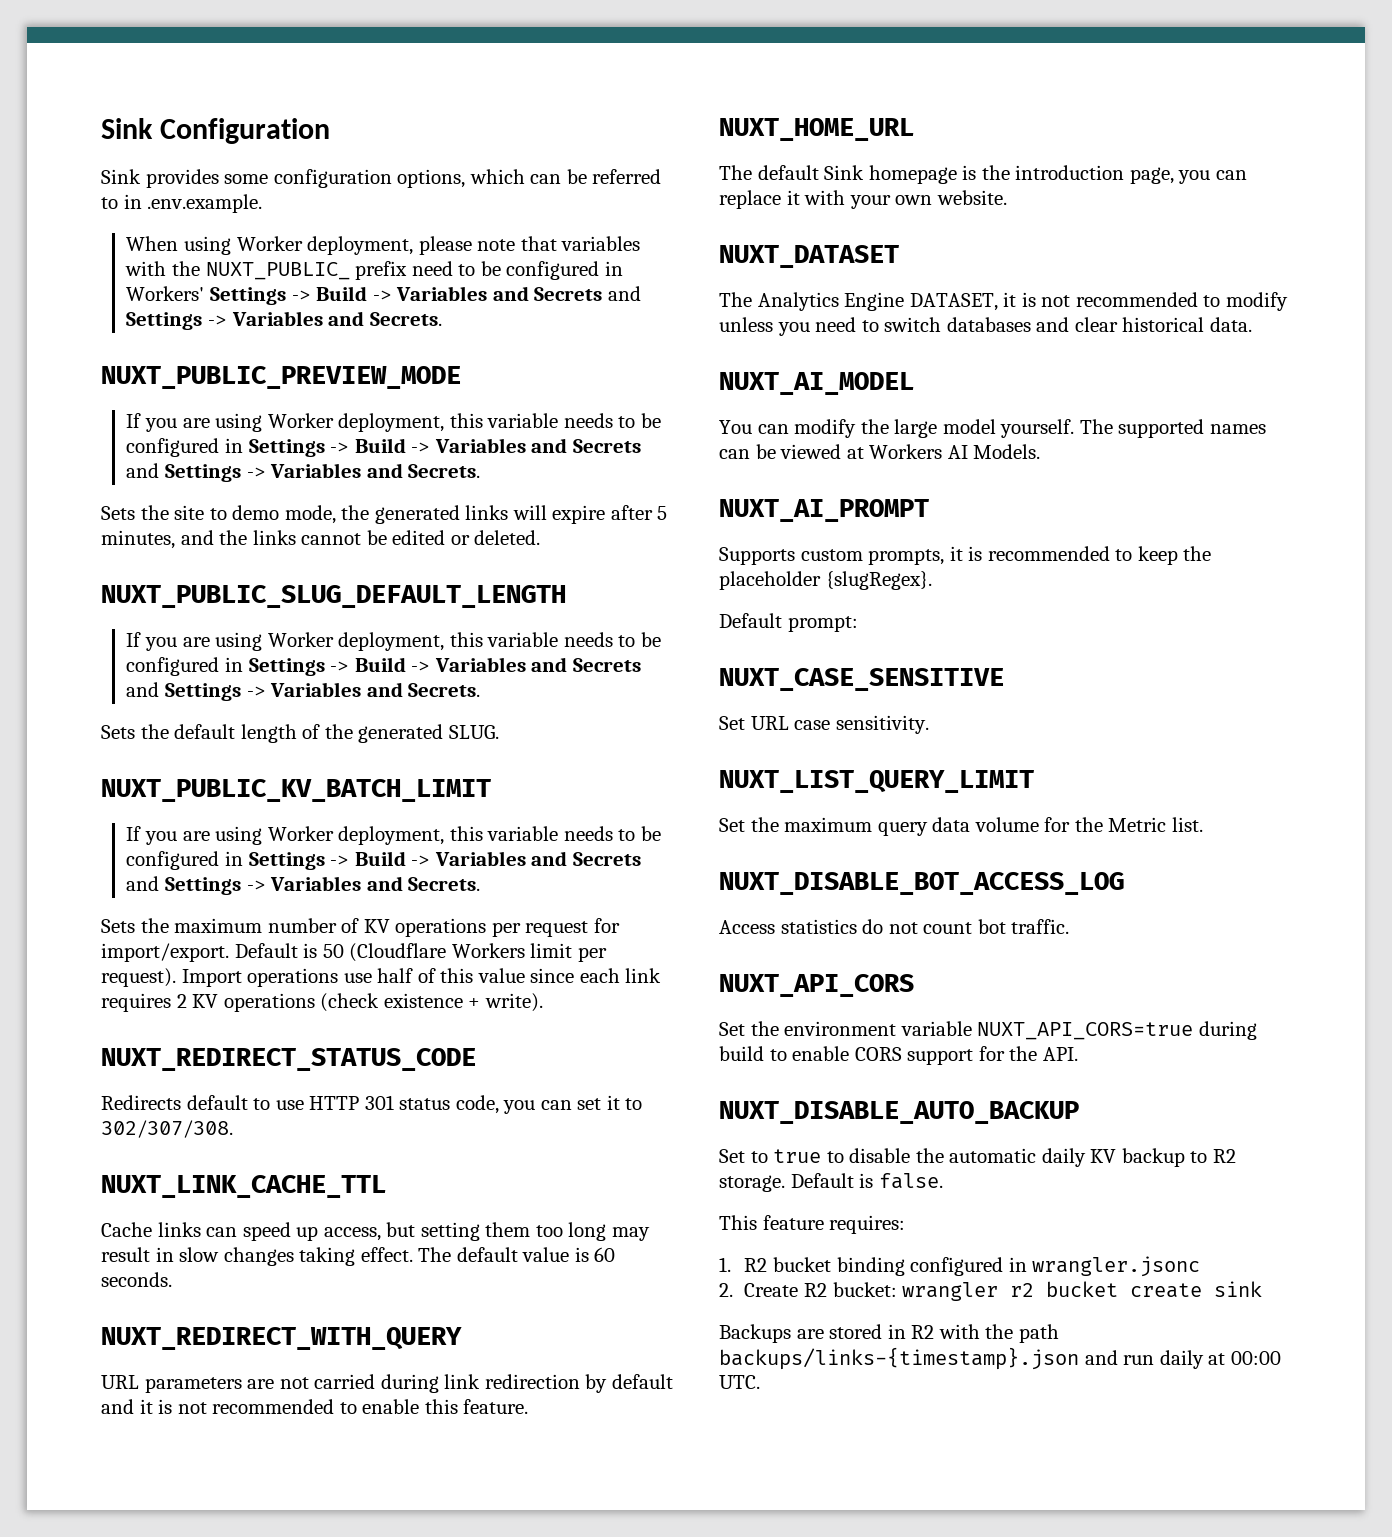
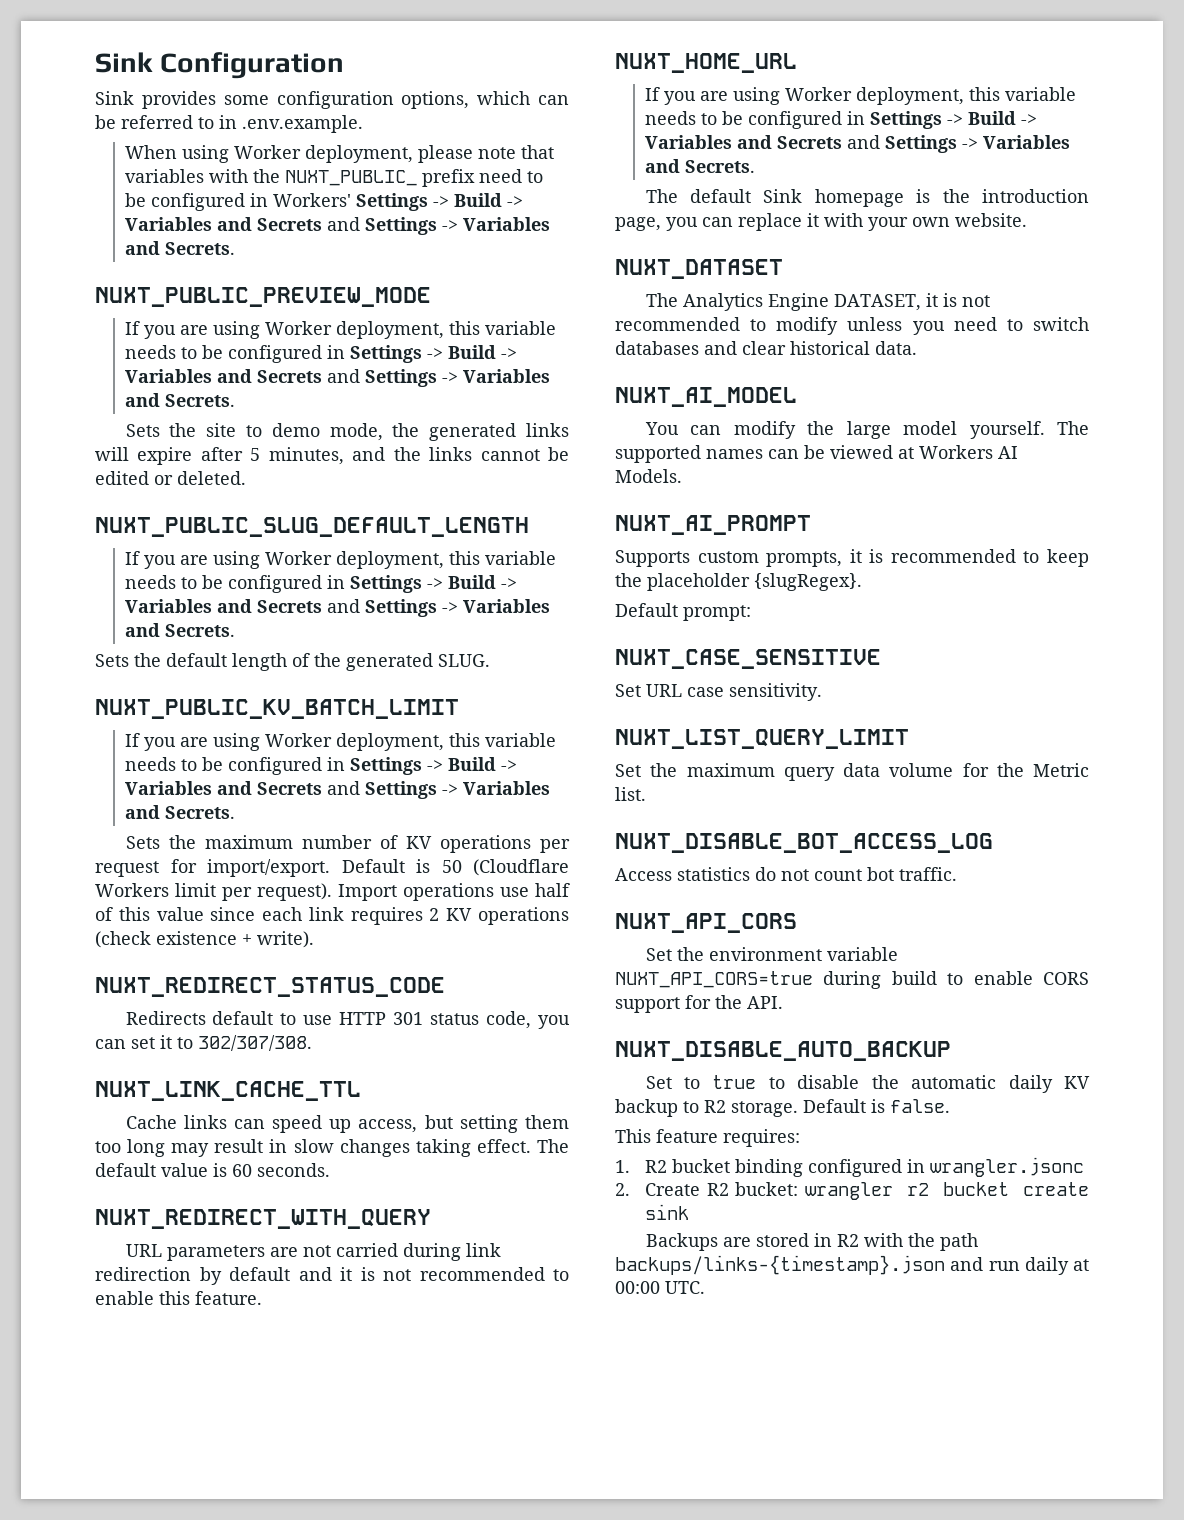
  NUXT_HOME_URL
+ If you are using Worker deployment, this variable needs to be configured in Settings -> Build -> Variables and Secrets and Settings -> Variables and Secrets.

